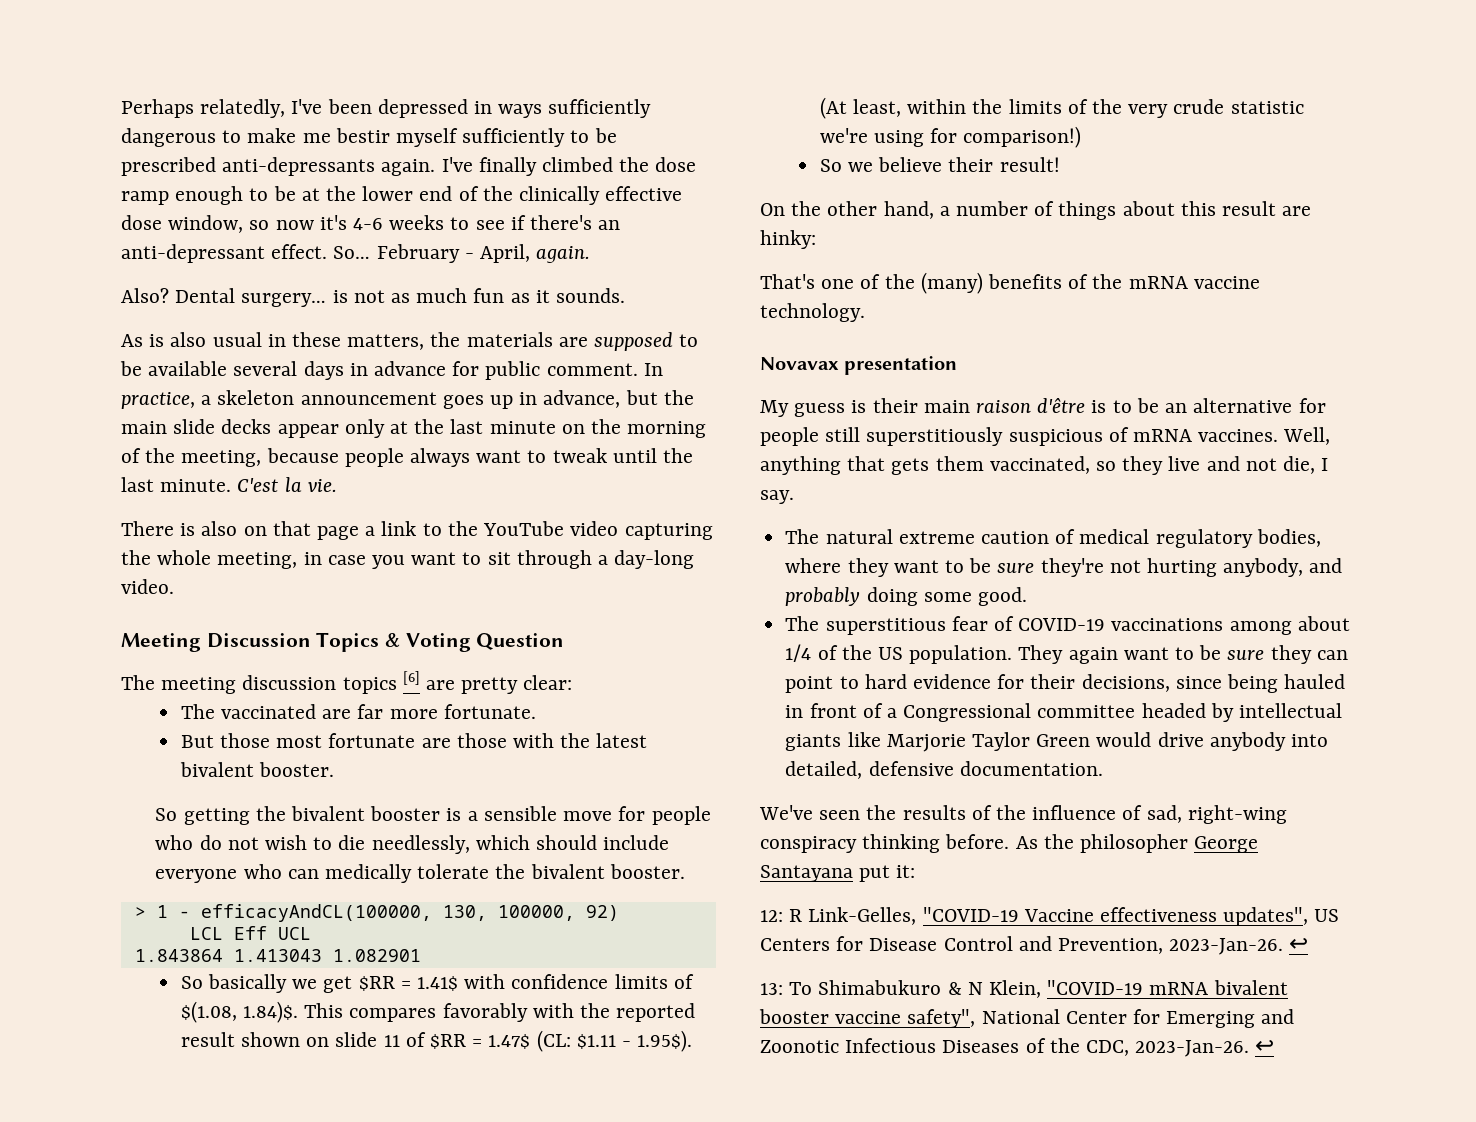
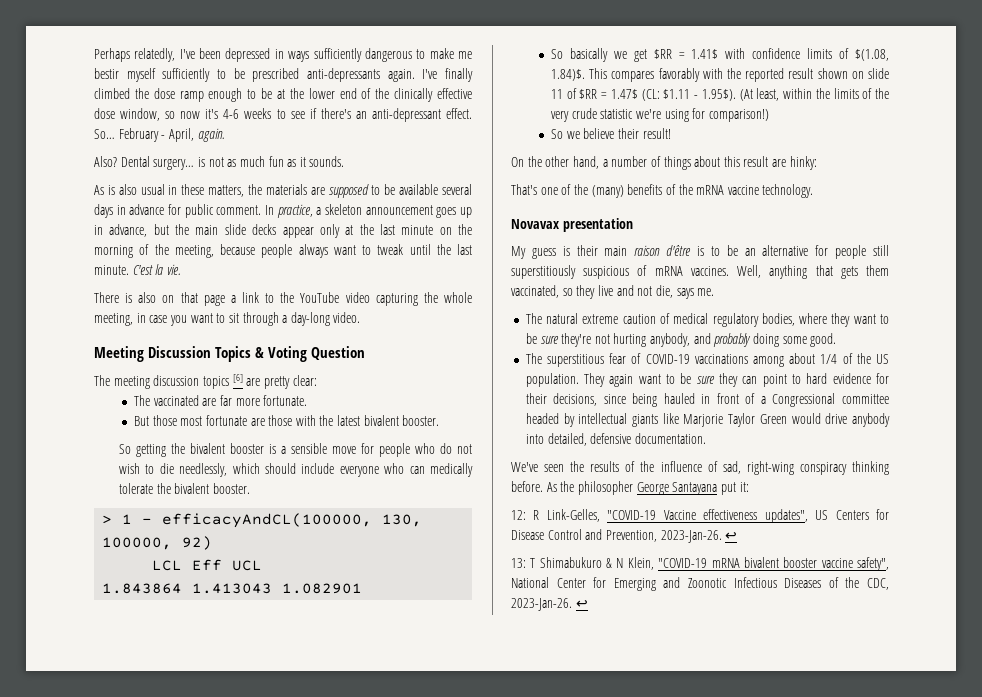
- Well, anything that gets them vaccinated, so they live and not die, I say.
+ Well, anything that gets them vaccinated, so they live and not die, says me.
- 13: To Shimabukuro & N Klein, "COVID-19 mRNA bivalent booster vaccine safety", National Center for Emerging and Zoonotic Infectious Diseases of the CDC, 2023-Jan-26.
+ 13: T Shimabukuro & N Klein, "COVID-19 mRNA bivalent booster vaccine safety", National Center for Emerging and Zoonotic Infectious Diseases of the CDC, 2023-Jan-26.

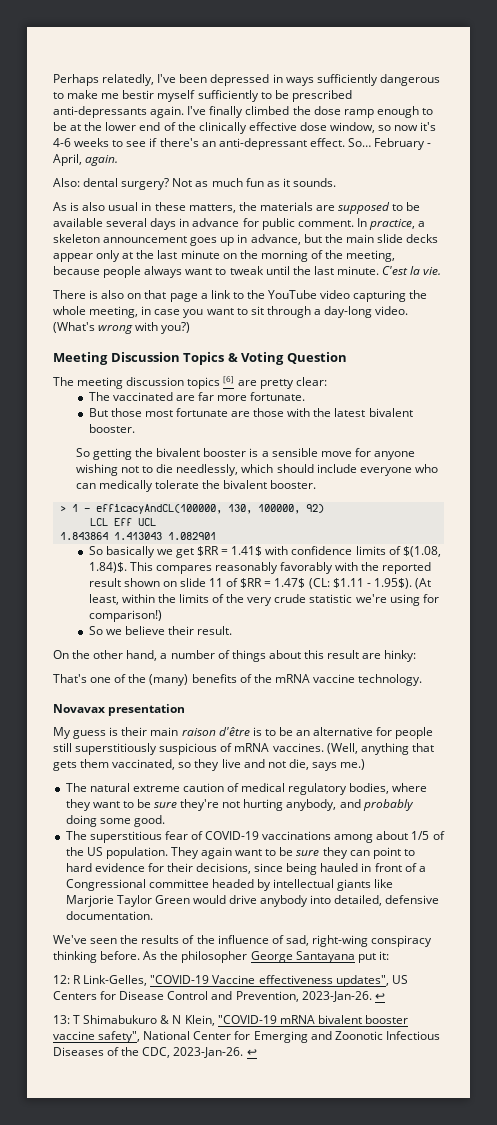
- Also? Dental surgery… is not as much fun as it sounds.
+ Also: dental surgery? Not as much fun as it sounds.
+ (What's wrong with you?)
- So getting the bivalent booster is a sensible move for people who do not wish to die needlessly, which should include everyone who can medically tolerate the bivalent booster.
+ So getting the bivalent booster is a sensible move for anyone wishing not to die needlessly, which should include everyone who can medically tolerate the bivalent booster.
- So basically we get $RR = 1.41$ with confidence limits of $(1.08, 1.84)$. This compares favorably with the reported result shown on slide 11 of $RR = 1.47$ (CL: $1.11 - 1.95$). (At least, within the limits of the very crude statistic we're using for comparison!)
+ So basically we get $RR = 1.41$ with confidence limits of $(1.08, 1.84)$. This compares reasonably favorably with the reported result shown on slide 11 of $RR = 1.47$ (CL: $1.11 - 1.95$). (At least, within the limits of the very crude statistic we're using for comparison!)
- So we believe their result!
+ So we believe their result.
- Well, anything that gets them vaccinated, so they live and not die, says me.
+ (Well, anything that gets them vaccinated, so they live and not die, says me.)
- The superstitious fear of COVID-19 vaccinations among about 1/4 of the US population.
+ The superstitious fear of COVID-19 vaccinations among about 1/5 of the US population.

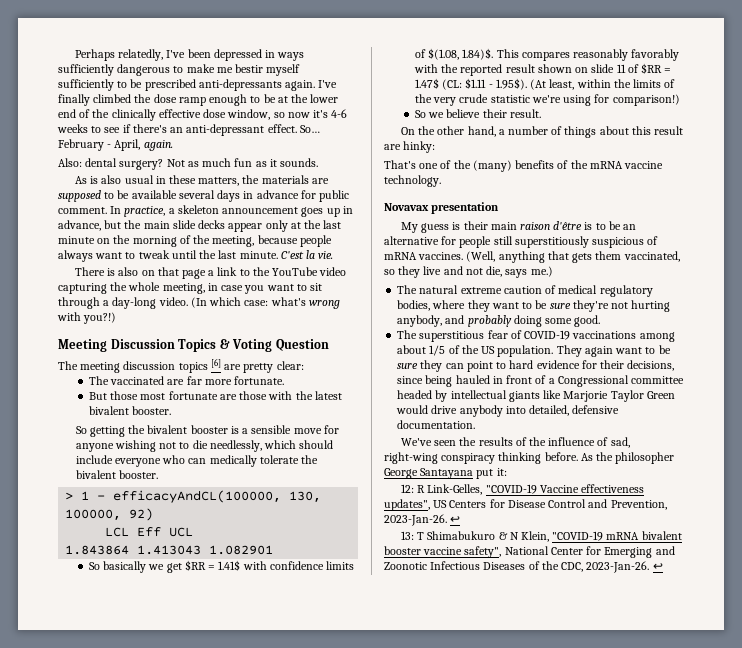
- (What's wrong with you?)
+ (In which case: what's wrong with you?!)

